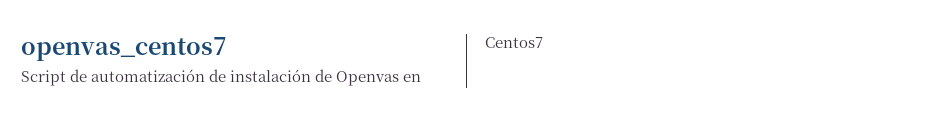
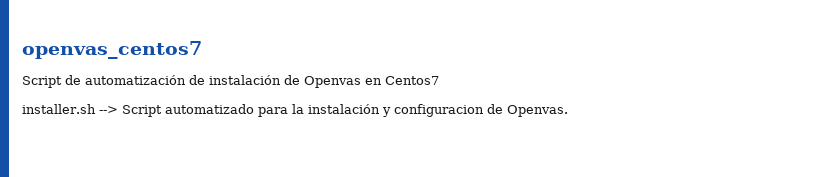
+ installer.sh --> Script automatizado para la instalación y configuracion de Openvas.

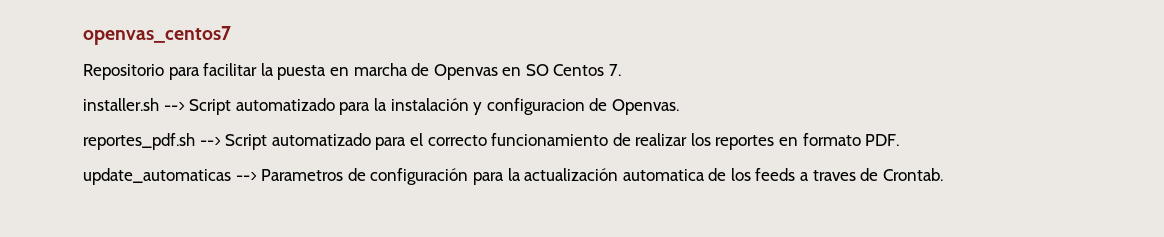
- Script de automatización de instalación de Openvas en Centos7
+ Repositorio para facilitar la puesta en marcha de Openvas en SO Centos 7.
+ reportes_pdf.sh --> Script automatizado para el correcto funcionamiento de realizar los reportes en formato PDF.
+ update_automaticas --> Parametros de configuración para la actualización automatica de los feeds a traves de Crontab.

